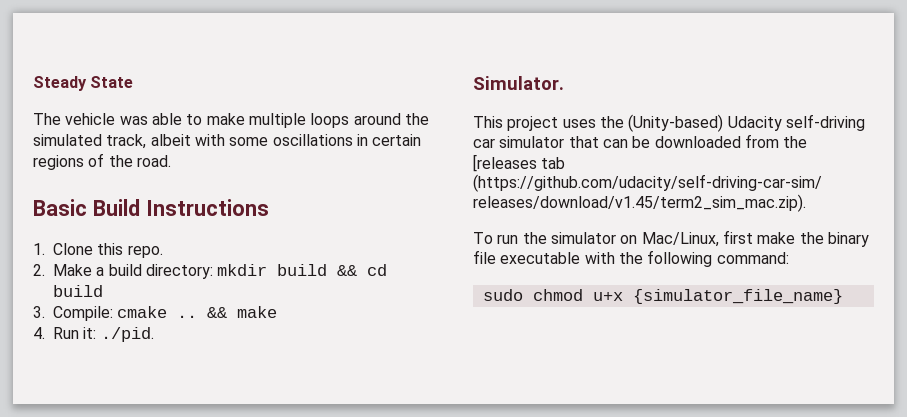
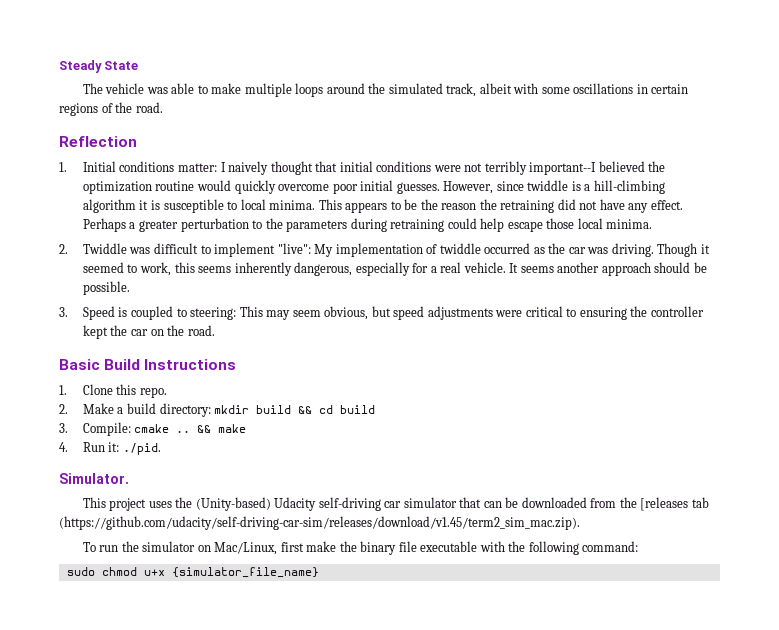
+ Reflection
+ 1. Initial conditions matter: I naively thought that initial conditions were not terribly important--I believed the optimization routine would quickly overcome poor initial guesses. However, since twiddle is a hill-climbing algorithm it is susceptible to local minima. This appears to be the reason the retraining did not have any effect. Perhaps a greater perturbation to the parameters during retraining could help escape those local minima.
+ 2. Twiddle was difficult to implement "live": My implementation of twiddle occurred as the car was driving. Though it seemed to work, this seems inherently dangerous, especially for a real vehicle. It seems another approach should be possible.
+ 3. Speed is coupled to steering: This may seem obvious, but speed adjustments were critical to ensuring the controller kept the car on the road.

